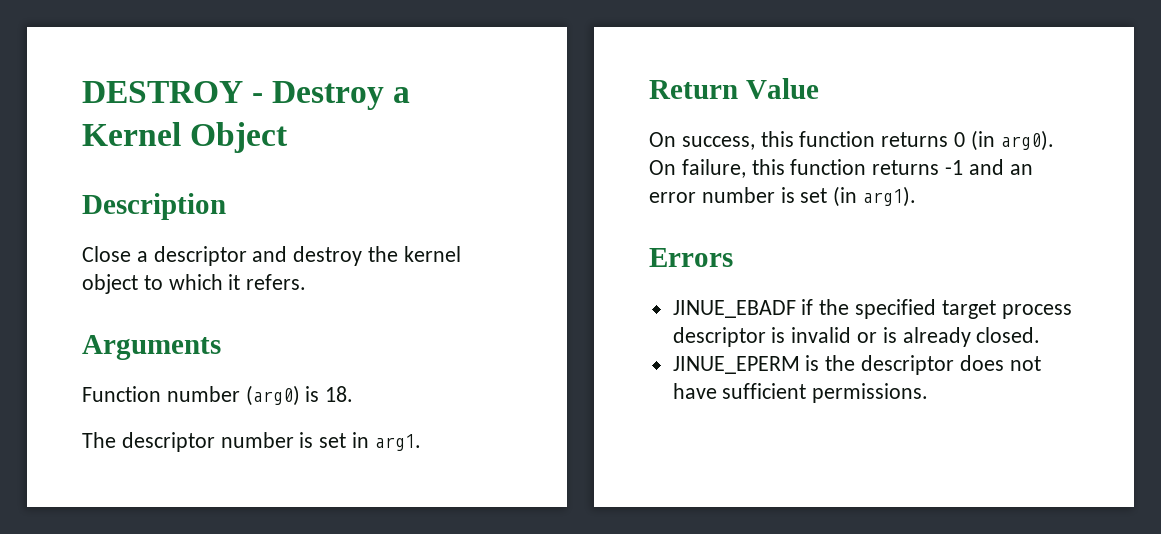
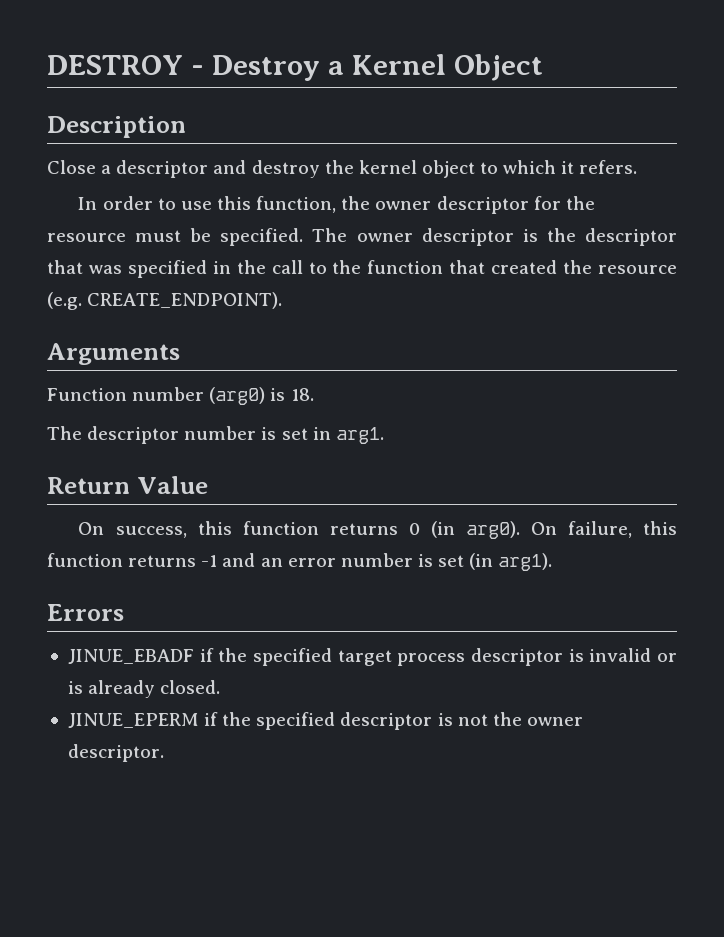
+ In order to use this function, the owner descriptor for the resource must be specified. The owner descriptor is the descriptor that was specified in the call to the function that created the resource (e.g. CREATE_ENDPOINT).
- JINUE_EPERM is the descriptor does not have sufficient permissions.
+ JINUE_EPERM if the specified descriptor is not the owner descriptor.

